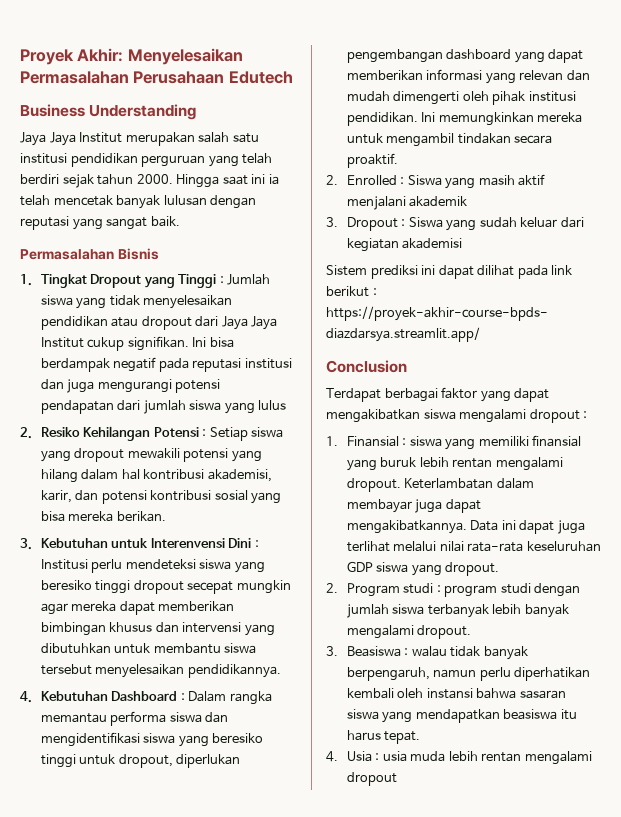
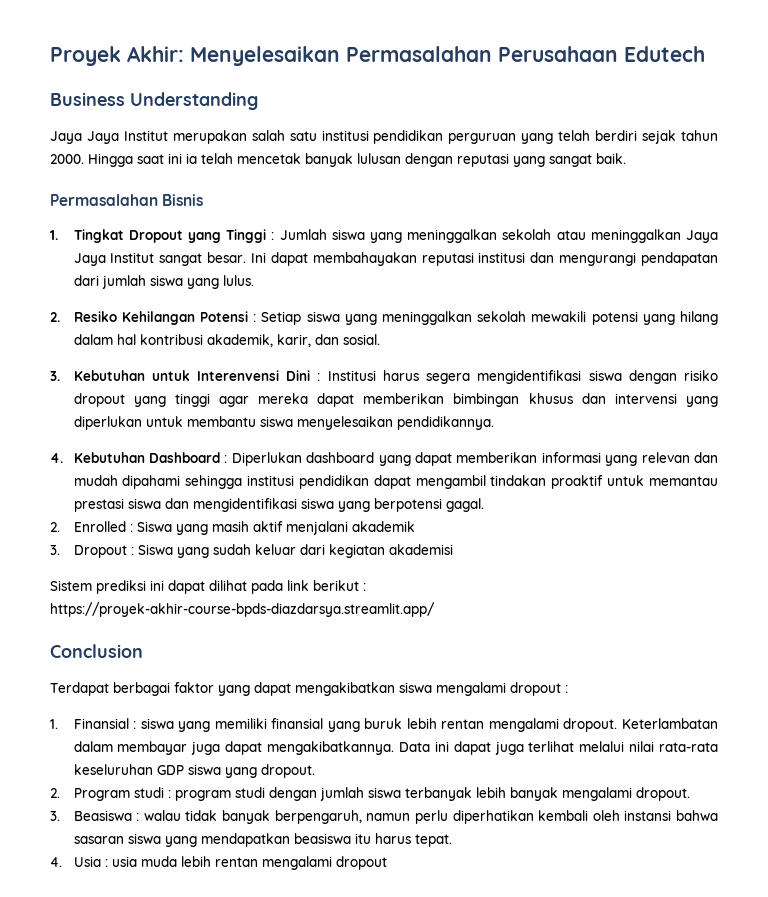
- 1. Tingkat Dropout yang Tinggi : Jumlah siswa yang tidak menyelesaikan pendidikan atau dropout dari Jaya Jaya Institut cukup signifikan. Ini bisa berdampak negatif pada reputasi institusi dan juga mengurangi potensi pendapatan dari jumlah siswa yang lulus
+ 1. Tingkat Dropout yang Tinggi : Jumlah siswa yang meninggalkan sekolah atau meninggalkan Jaya Jaya Institut sangat besar. Ini dapat membahayakan reputasi institusi dan mengurangi pendapatan dari jumlah siswa yang lulus.
- 2. Resiko Kehilangan Potensi : Setiap siswa yang dropout mewakili potensi yang hilang dalam hal kontribusi akademisi, karir, dan potensi kontribusi sosial yang bisa mereka berikan.
+ 2. Resiko Kehilangan Potensi : Setiap siswa yang meninggalkan sekolah mewakili potensi yang hilang dalam hal kontribusi akademik, karir, dan sosial.
- 3. Kebutuhan untuk Interenvensi Dini : Institusi perlu mendeteksi siswa yang beresiko tinggi dropout secepat mungkin agar mereka dapat memberikan bimbingan khusus dan intervensi yang dibutuhkan untuk membantu siswa tersebut menyelesaikan pendidikannya.
+ 3. Kebutuhan untuk Interenvensi Dini : Institusi harus segera mengidentifikasi siswa dengan risiko dropout yang tinggi agar mereka dapat memberikan bimbingan khusus dan intervensi yang diperlukan untuk membantu siswa menyelesaikan pendidikannya.
- 4. Kebutuhan Dashboard : Dalam rangka memantau performa siswa dan mengidentifikasi siswa yang beresiko tinggi untuk dropout, diperlukan pengembangan dashboard yang dapat memberikan informasi yang relevan dan mudah dimengerti oleh pihak institusi pendidikan. Ini memungkinkan mereka untuk mengambil tindakan secara proaktif.
+ 4. Kebutuhan Dashboard : Diperlukan dashboard yang dapat memberikan informasi yang relevan dan mudah dipahami sehingga institusi pendidikan dapat mengambil tindakan proaktif untuk memantau prestasi siswa dan mengidentifikasi siswa yang berpotensi gagal.

